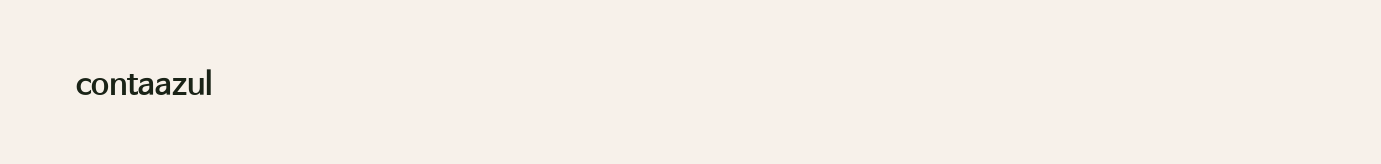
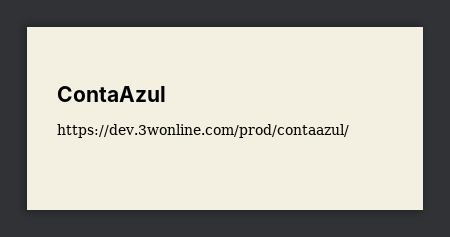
- contaazul
+ ContaAzul
+ https://dev.3wonline.com/prod/contaazul/

